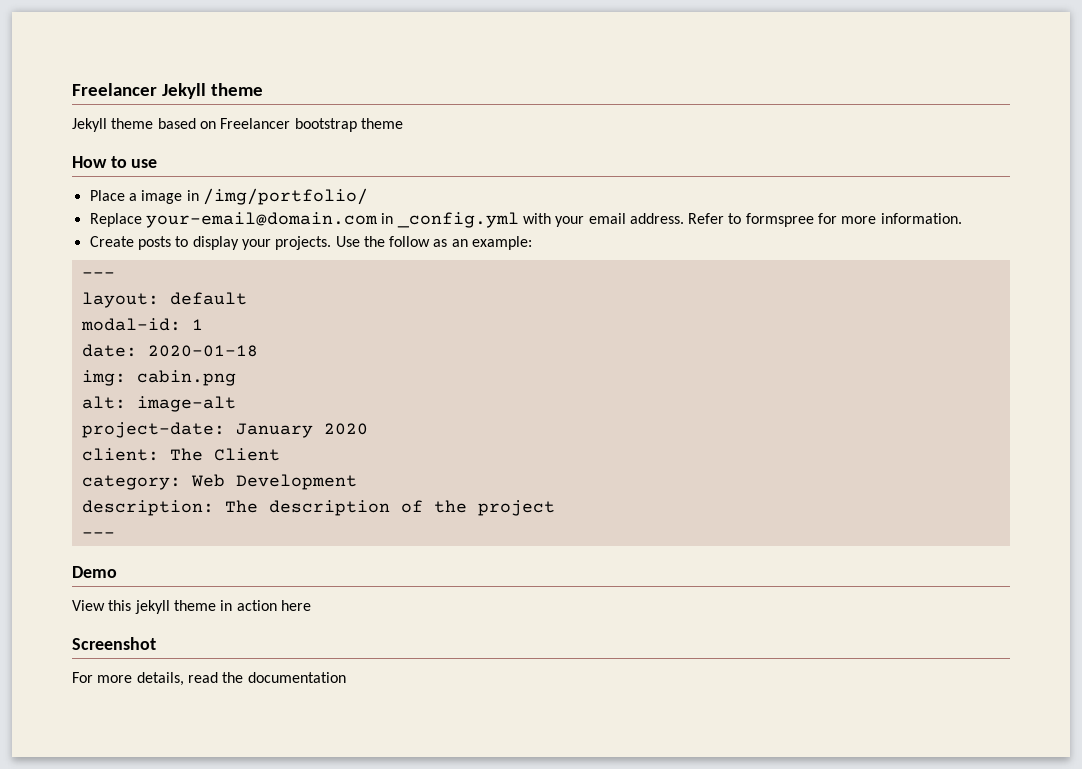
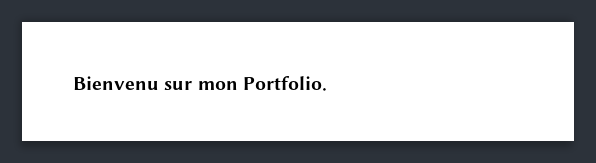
- Freelancer Jekyll theme
- Jekyll theme based on Freelancer bootstrap theme
- How to use
- Place a image in /img/portfolio/
- Replace your-email@domain.com in _config.yml with your email address. Refer to formspree for more information.
- Create posts to display your projects. Use the follow as an example:
- ---
- layout: default
- modal-id: 1
- date: 2020-01-18
- img: cabin.png
- alt: image-alt
- project-date: January 2020
- client: The Client
- category: Web Development
- description: The description of the project
- ---
- Demo
- View this jekyll theme in action here
- Screenshot
- For more details, read the documentation
+ Bienvenu sur mon Portfolio.

